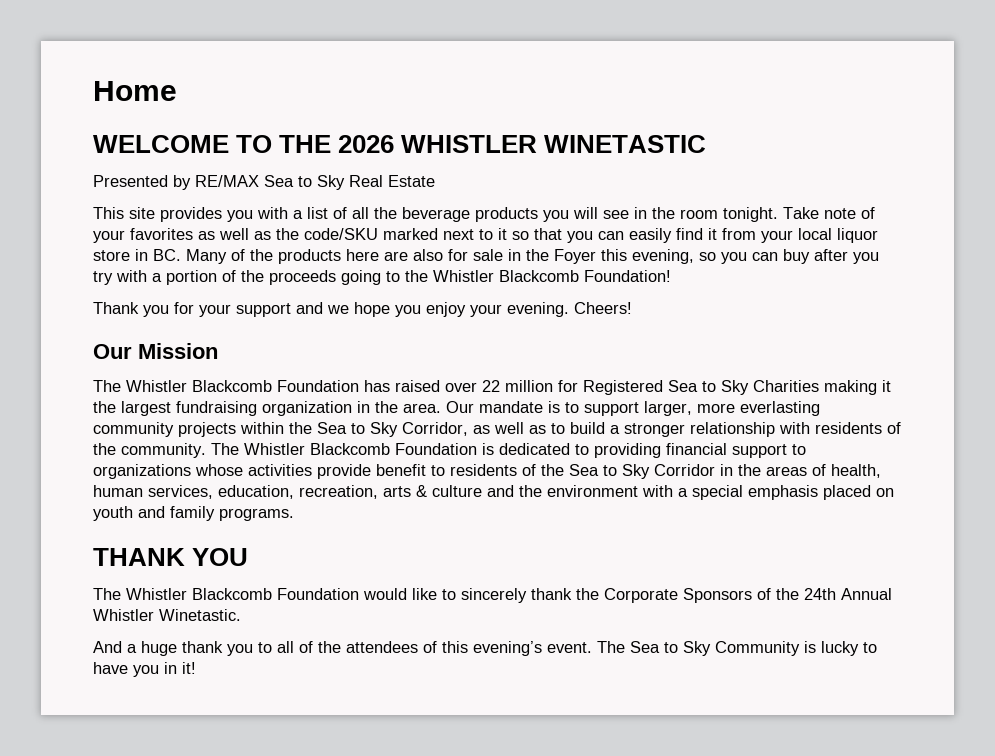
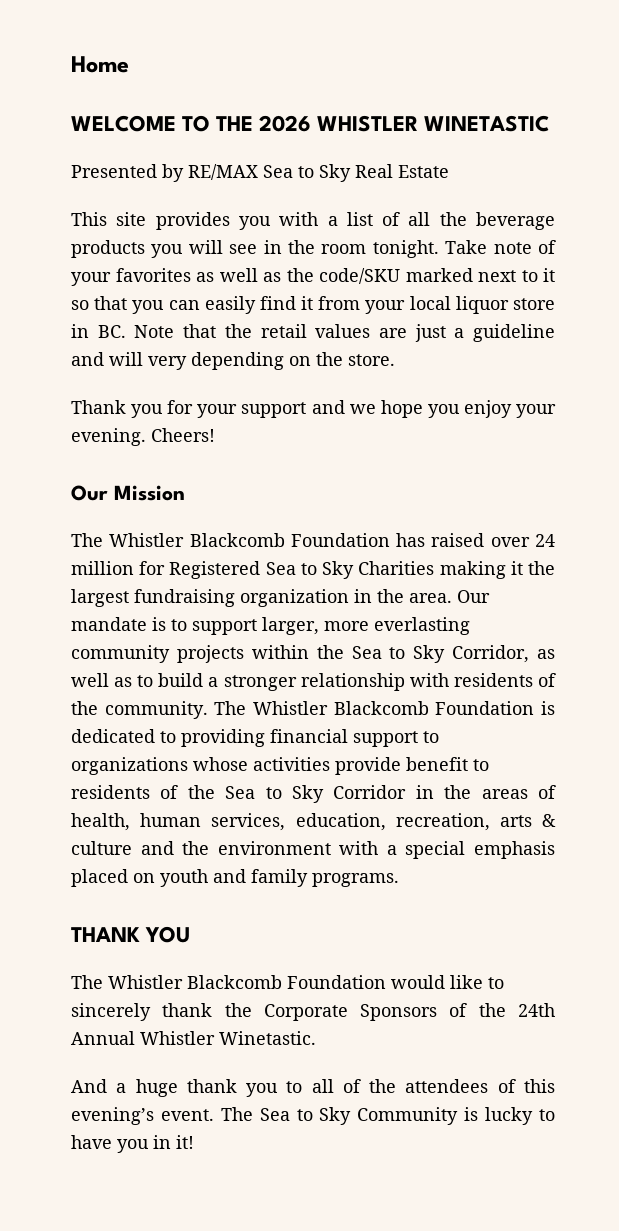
- Take note of your favorites as well as the code/SKU marked next to it so that you can easily find it from your local liquor store in BC. Many of the products here are also for sale in the Foyer this evening, so you can buy after you try with a portion of the proceeds going to the Whistler Blackcomb Foundation!
+ Take note of your favorites as well as the code/SKU marked next to it so that you can easily find it from your local liquor store in BC. Note that the retail values are just a guideline and will very depending on the store.
- The Whistler Blackcomb Foundation has raised over 22 million for Registered Sea to Sky Charities making it the largest fundraising organization in the area.
+ The Whistler Blackcomb Foundation has raised over 24 million for Registered Sea to Sky Charities making it the largest fundraising organization in the area.

